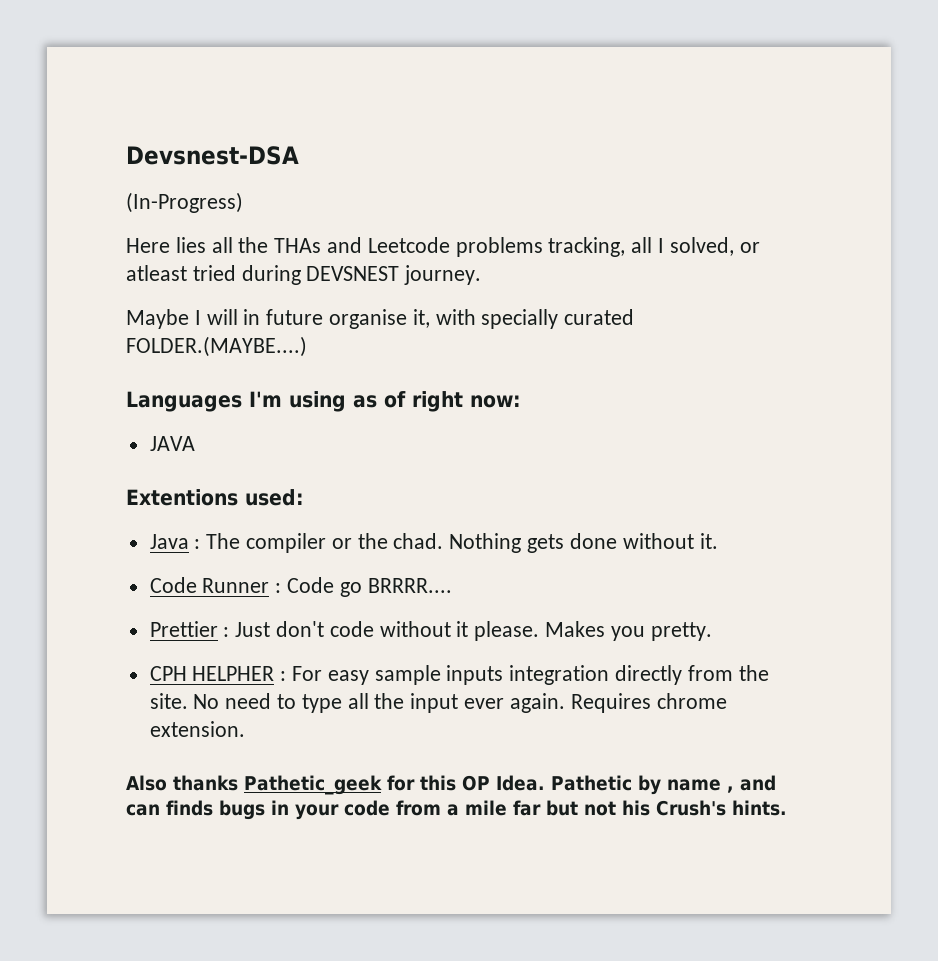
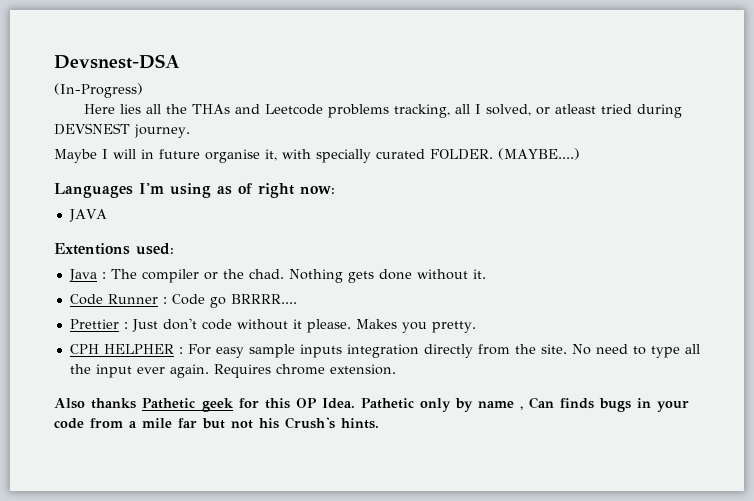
- Maybe I will in future organise it, with specially curated FOLDER.(MAYBE....)
+ Maybe I will in future organise it, with specially curated FOLDER. (MAYBE....)
- Pathetic by name , and can finds bugs in your code from a mile far but not his Crush's hints.
+ Pathetic only by name , Can finds bugs in your code from a mile far but not his Crush's hints.

